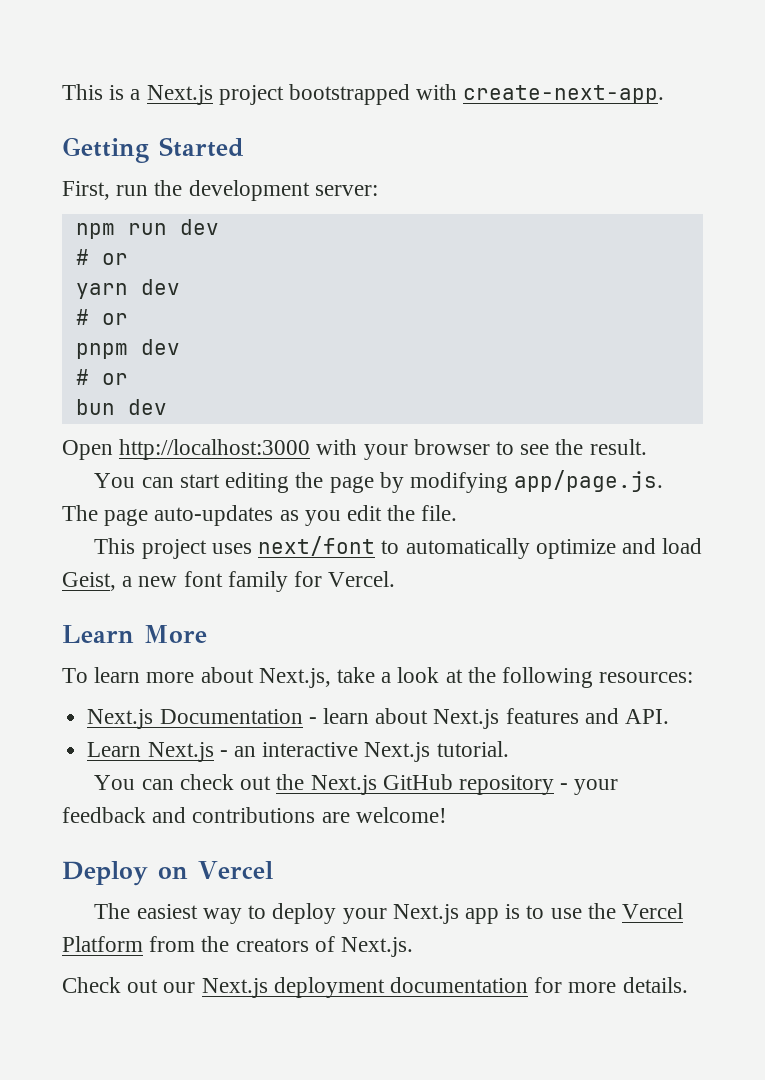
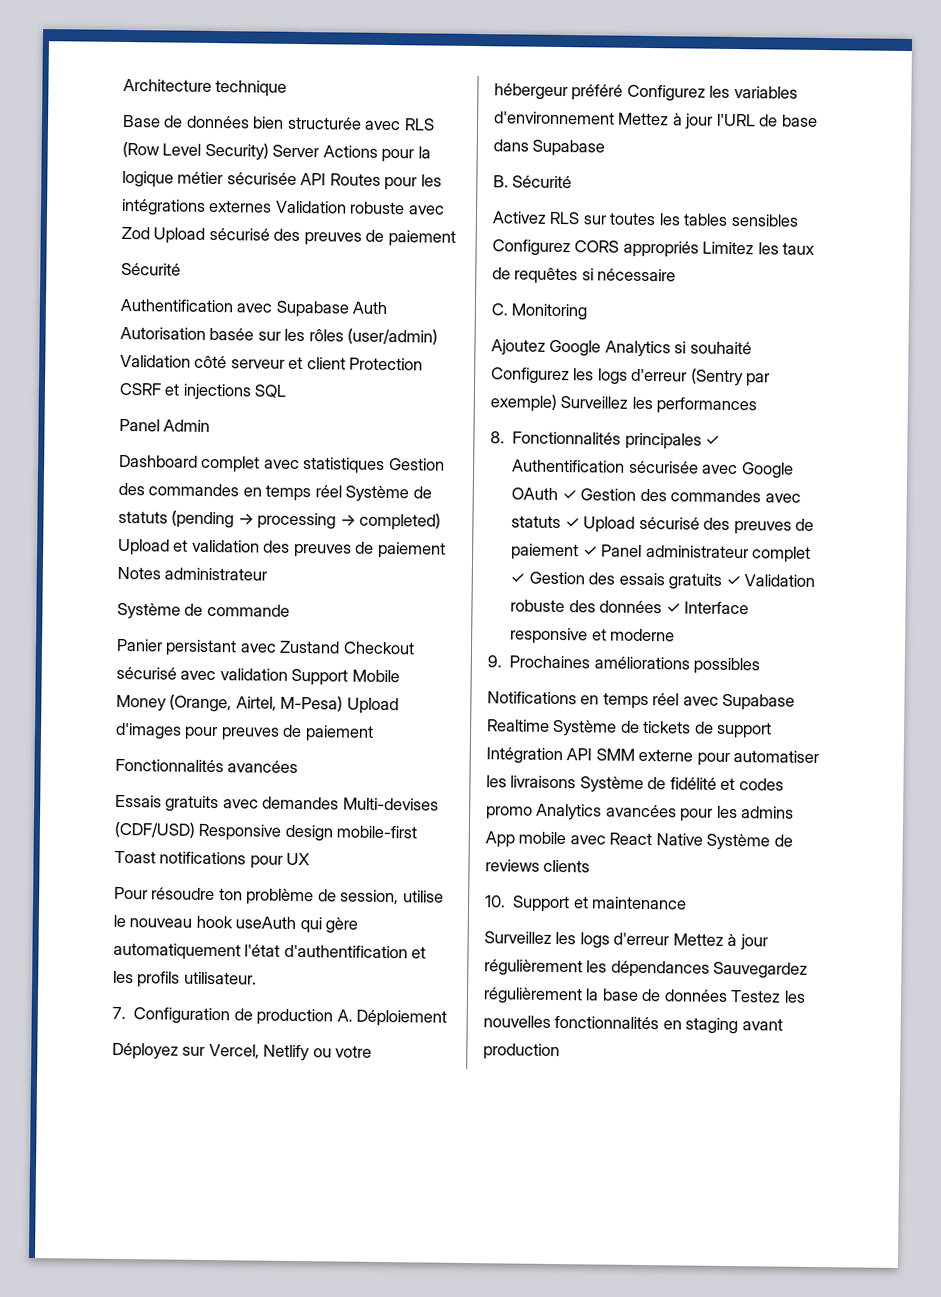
- This is a Next.js project bootstrapped with create-next-app.
- Getting Started
- First, run the development server:
- npm run dev
- # or
- yarn dev
- # or
- pnpm dev
- # or
- bun dev
- Open http://localhost:3000 with your browser to see the result.
- You can start editing the page by modifying app/page.js. The page auto-updates as you edit the file.
- This project uses next/font to automatically optimize and load Geist, a new font family for Vercel.
- Learn More
- To learn more about Next.js, take a look at the following resources:
- Next.js Documentation - learn about Next.js features and API.
- Learn Next.js - an interactive Next.js tutorial.
- You can check out the Next.js GitHub repository - your feedback and contributions are welcome!
- Deploy on Vercel
- The easiest way to deploy your Next.js app is to use the Vercel Platform from the creators of Next.js.
- Check out our Next.js deployment documentation for more details.
+ Architecture technique
+ Base de données bien structurée avec RLS (Row Level Security) Server Actions pour la logique métier sécurisée API Routes pour les intégrations externes Validation robuste avec Zod Upload sécurisé des preuves de paiement
+ Sécurité
+ Authentification avec Supabase Auth Autorisation basée sur les rôles (user/admin) Validation côté serveur et client Protection CSRF et injections SQL
+ Panel Admin
+ Dashboard complet avec statistiques Gestion des commandes en temps réel Système de statuts (pending → processing → completed) Upload et validation des preuves de paiement Notes administrateur
+ Système de commande
+ Panier persistant avec Zustand Checkout sécurisé avec validation Support Mobile Money (Orange, Airtel, M-Pesa) Upload d'images pour preuves de paiement
+ Fonctionnalités avancées
+ Essais gratuits avec demandes Multi-devises (CDF/USD) Responsive design mobile-first Toast notifications pour UX
+ Pour résoudre ton problème de session, utilise le nouveau hook useAuth qui gère automatiquement l'état d'authentification et les profils utilisateur.
+ 7. Configuration de production A. Déploiement
+ Déployez sur Vercel, Netlify ou votre hébergeur préféré Configurez les variables d'environnement Mettez à jour l'URL de base dans Supabase
+ B. Sécurité
+ Activez RLS sur toutes les tables sensibles Configurez CORS appropriés Limitez les taux de requêtes si nécessaire
+ C. Monitoring
+ Ajoutez Google Analytics si souhaité Configurez les logs d'erreur (Sentry par exemple) Surveillez les performances
+ 8. Fonctionnalités principales ✓ Authentification sécurisée avec Google OAuth ✓ Gestion des commandes avec statuts ✓ Upload sécurisé des preuves de paiement ✓ Panel administrateur complet ✓ Gestion des essais gratuits ✓ Validation robuste des données ✓ Interface responsive et moderne
+ 9. Prochaines améliorations possibles
+ Notifications en temps réel avec Supabase Realtime Système de tickets de support Intégration API SMM externe pour automatiser les livraisons Système de fidélité et codes promo Analytics avancées pour les admins App mobile avec React Native Système de reviews clients
+ 10. Support et maintenance
+ Surveillez les logs d'erreur Mettez à jour régulièrement les dépendances Sauvegardez régulièrement la base de données Testez les nouvelles fonctionnalités en staging avant production

